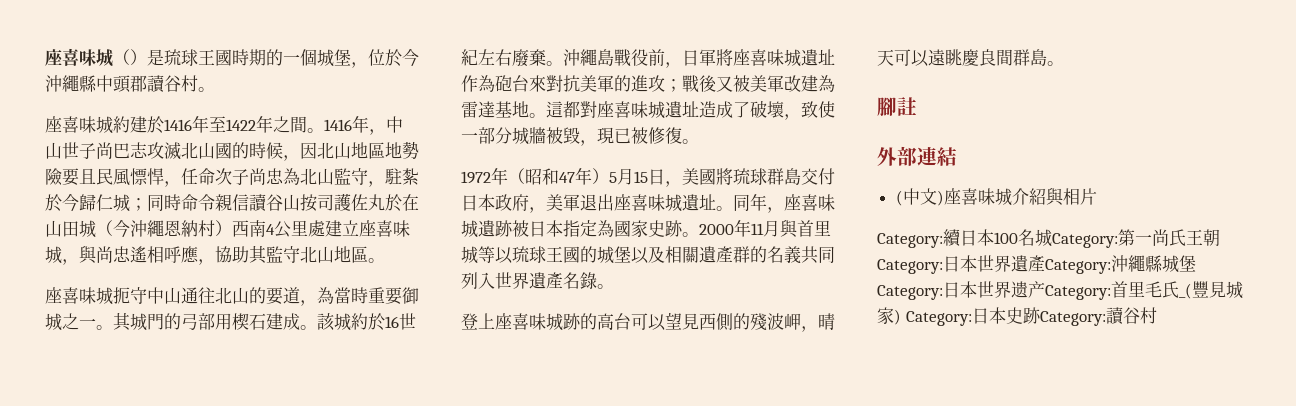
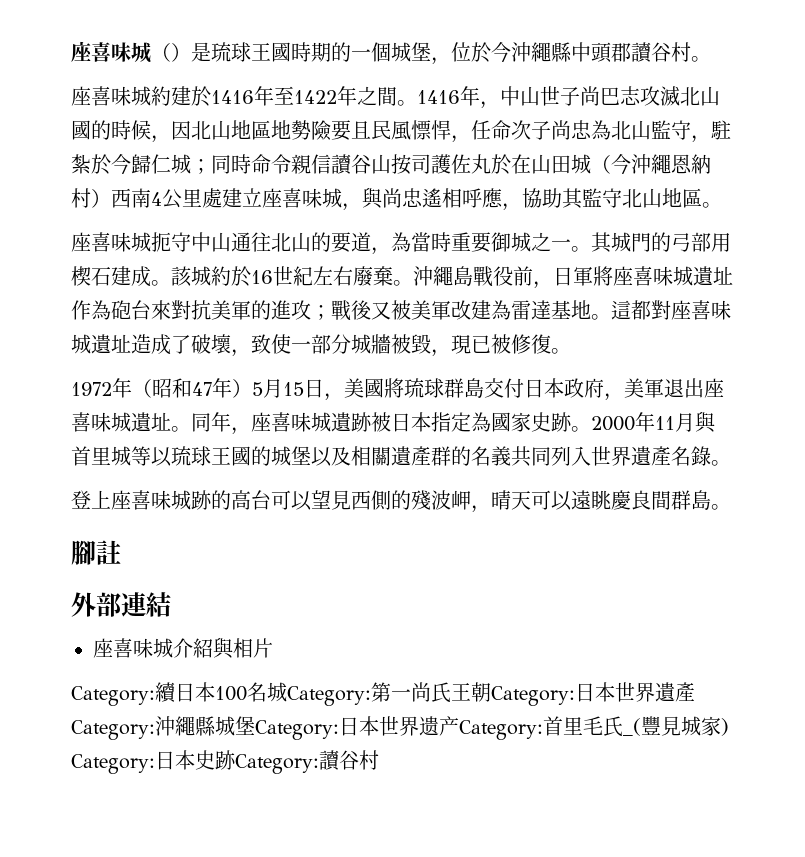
- (中文)座喜味城介紹與相片
+ 座喜味城介紹與相片

